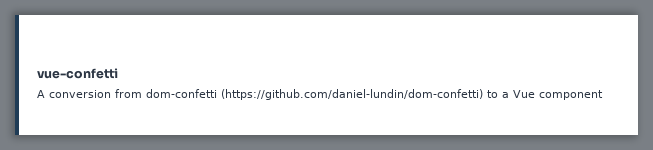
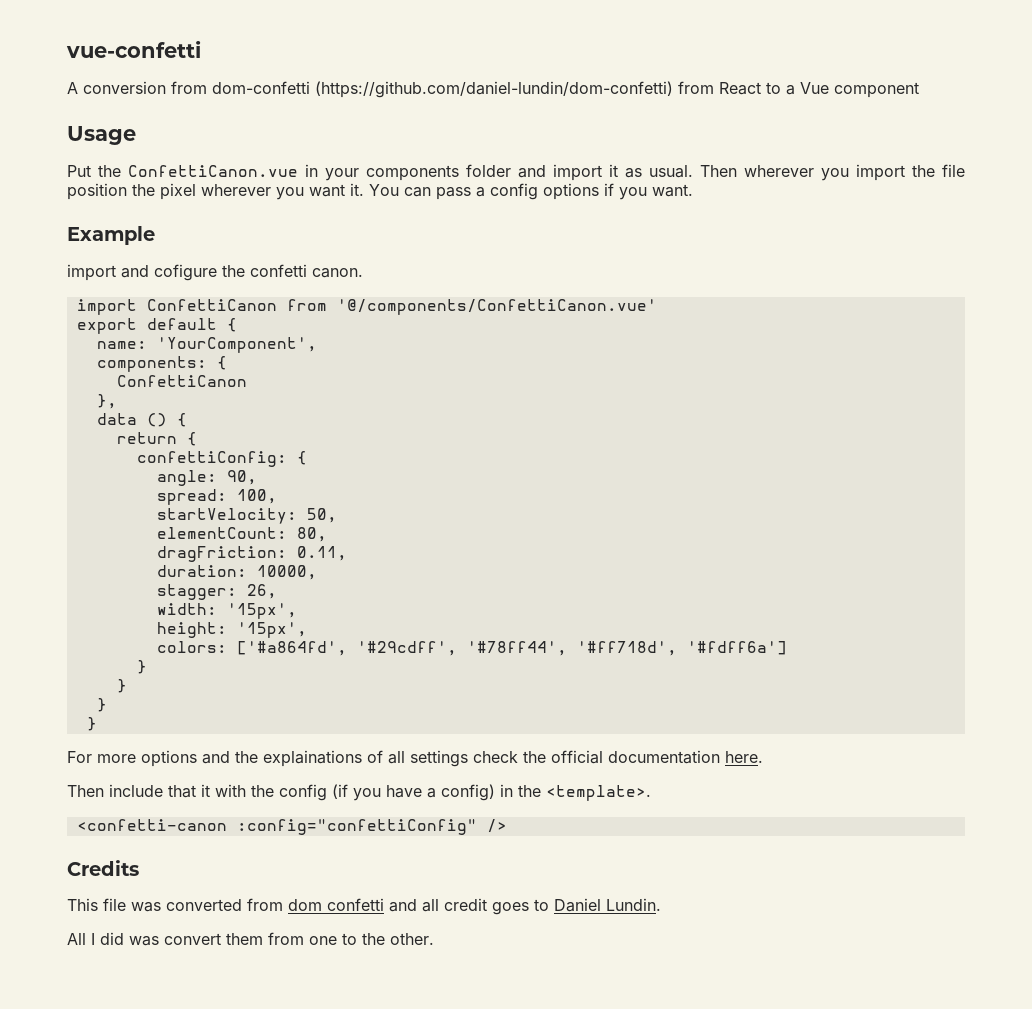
- A conversion from dom-confetti (https://github.com/daniel-lundin/dom-confetti) to a Vue component
+ A conversion from dom-confetti (https://github.com/daniel-lundin/dom-confetti) from React to a Vue component
+ Usage
+ Put the ConfettiCanon.vue in your components folder and import it as usual. Then wherever you import the file position the pixel wherever you want it. You can pass a config options if you want.
+ Example
+ import and cofigure the confetti canon.
+ import ConfettiCanon from '@/components/ConfettiCanon.vue'
+ export default {
+ name: 'YourComponent',
+ components: {
+ ConfettiCanon
+ },
+ data () {
+ return {
+ confettiConfig: {
+ angle: 90,
+ spread: 100,
+ startVelocity: 50,
+ elementCount: 80,
+ dragFriction: 0.11,
+ duration: 10000,
+ stagger: 26,
+ width: '15px',
+ height: '15px',
+ colors: ['#a864fd', '#29cdff', '#78ff44', '#ff718d', '#fdff6a']
+ }
+ }
+ }
+ }
+ For more options and the explainations of all settings check the official documentation here.
+ Then include that it with the config (if you have a config) in the <template>.
+ <confetti-canon :config="confettiConfig" />
+ Credits
+ This file was converted from dom confetti and all credit goes to Daniel Lundin.
+ All I did was convert them from one to the other.

